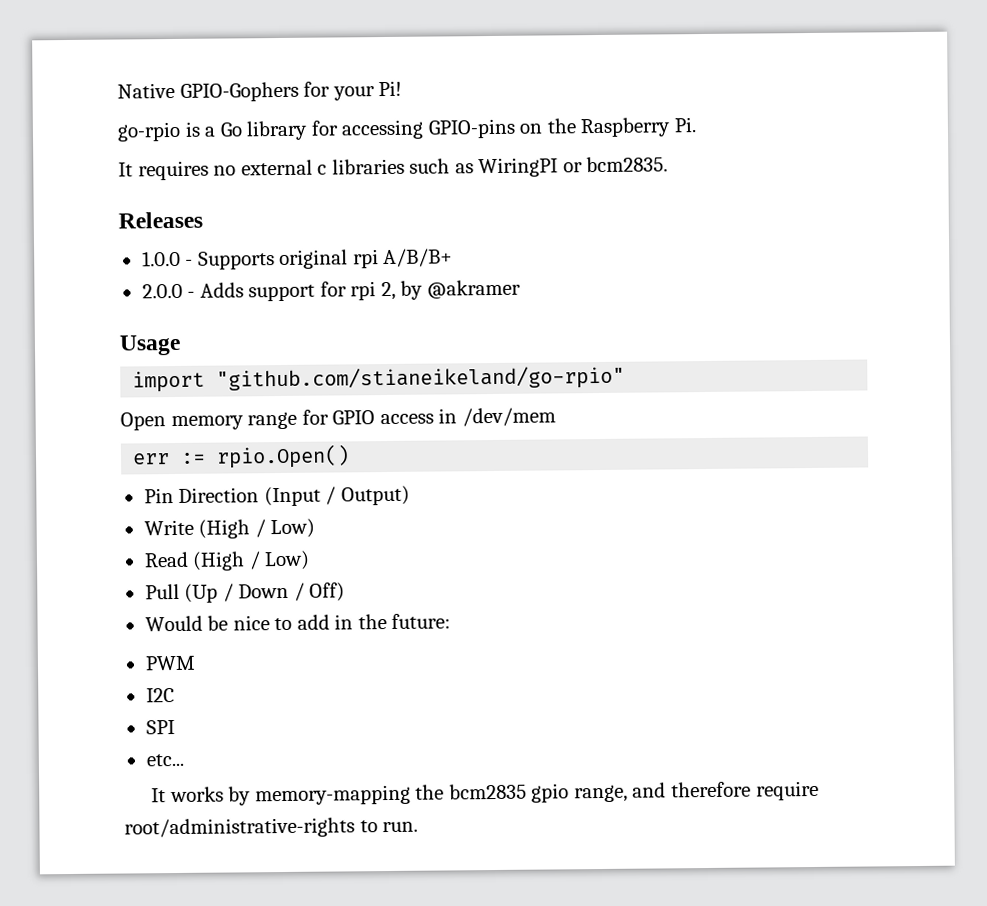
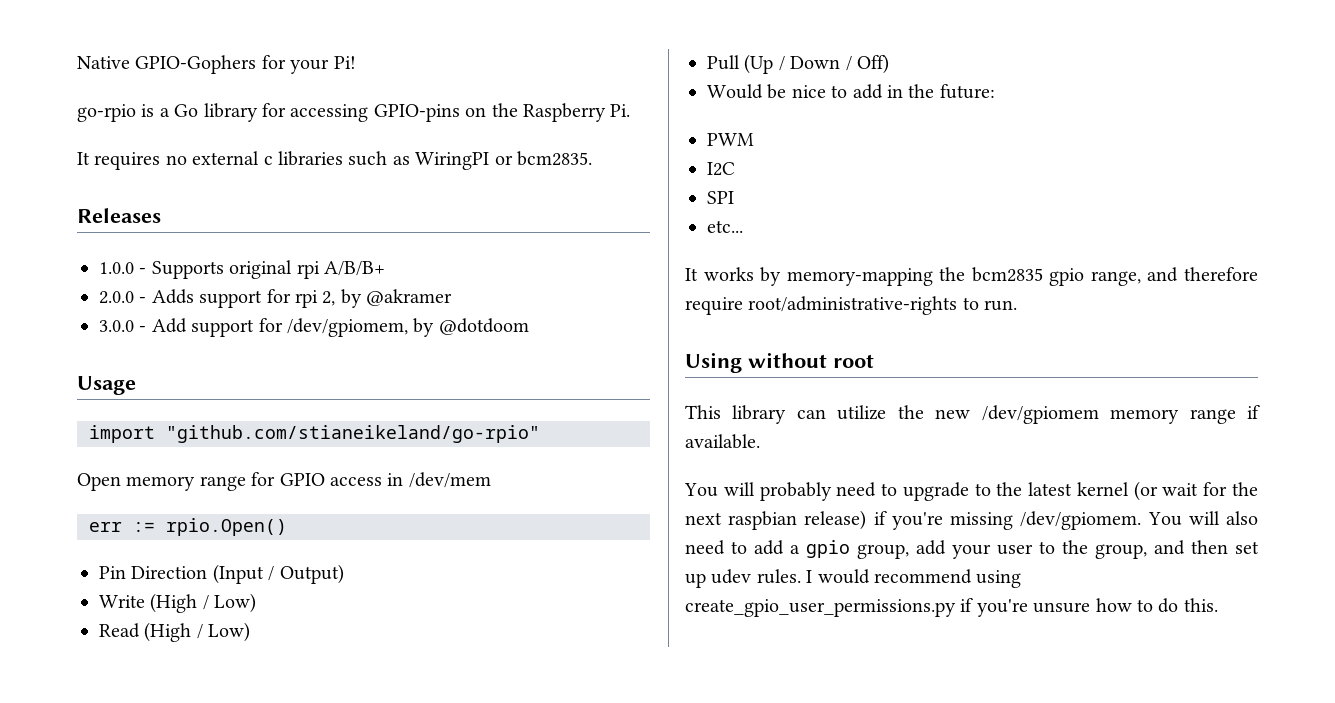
+ 3.0.0 - Add support for /dev/gpiomem, by @dotdoom
+ Using without root
+ This library can utilize the new /dev/gpiomem memory range if available.
+ You will probably need to upgrade to the latest kernel (or wait for the next raspbian release) if you're missing /dev/gpiomem. You will also need to add a gpio group, add your user to the group, and then set up udev rules. I would recommend using create_gpio_user_permissions.py if you're unsure how to do this.

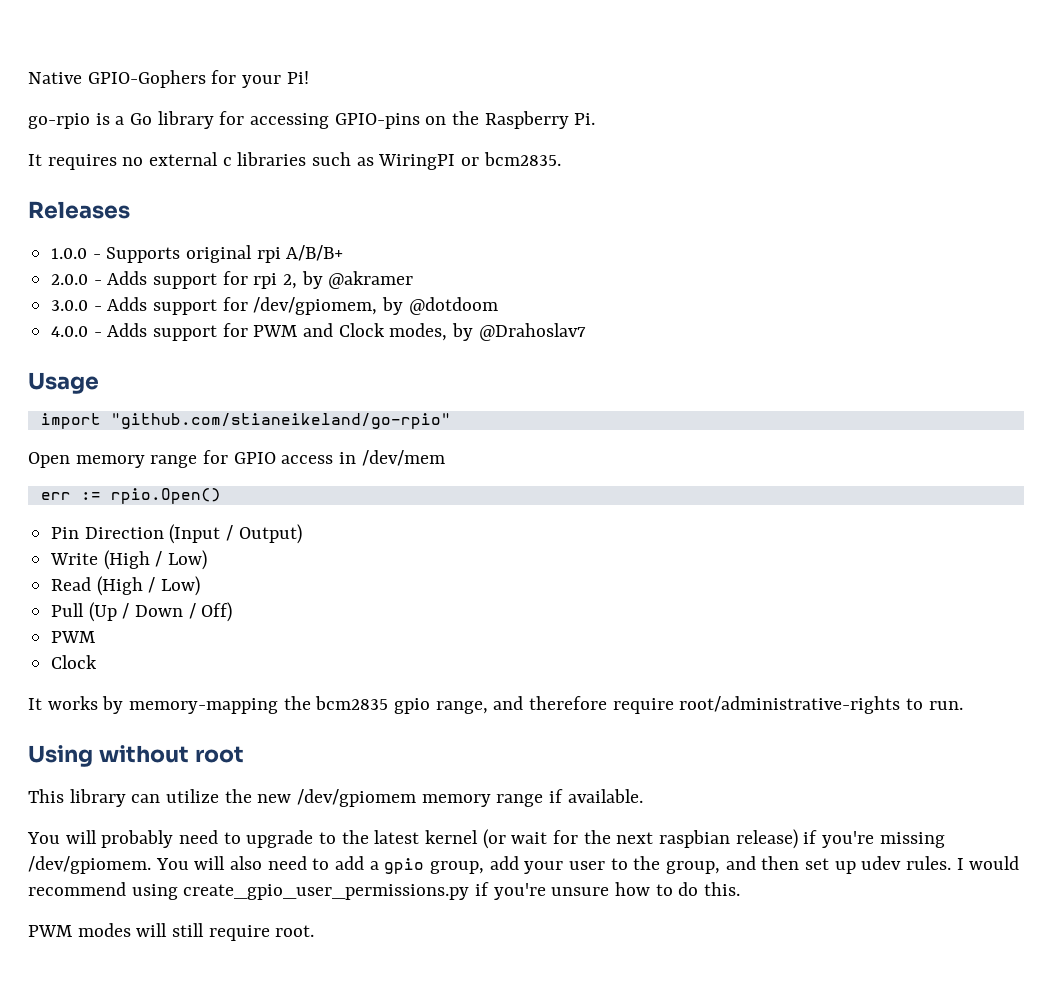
- 3.0.0 - Add support for /dev/gpiomem, by @dotdoom
+ 3.0.0 - Adds support for /dev/gpiomem, by @dotdoom
+ 4.0.0 - Adds support for PWM and Clock modes, by @Drahoslav7
  Pull (Up / Down / Off)
- Would be nice to add in the future:
  PWM
- I2C
- SPI
- etc...
+ Clock
+ PWM modes will still require root.

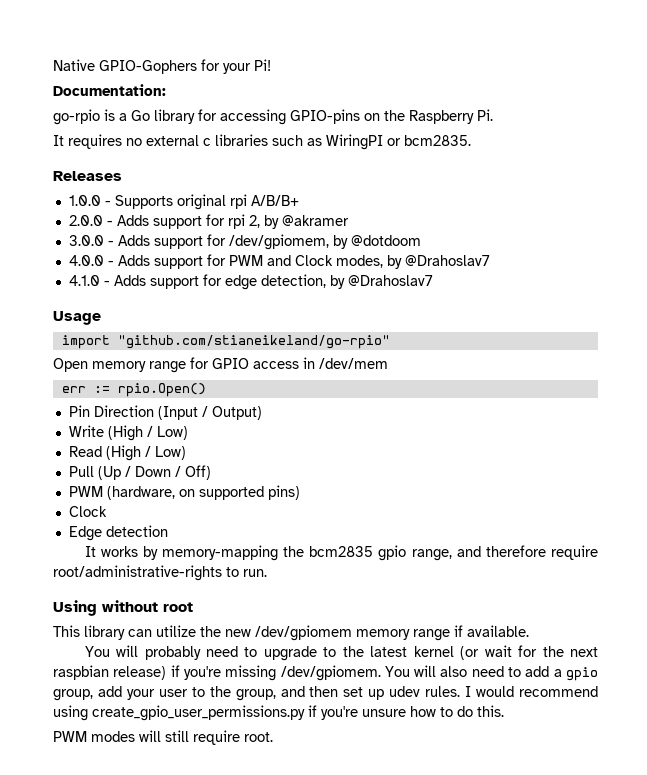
+ Documentation:
+ 4.1.0 - Adds support for edge detection, by @Drahoslav7
  Pull (Up / Down / Off)
- PWM
+ PWM (hardware, on supported pins)
  Clock
+ Edge detection

